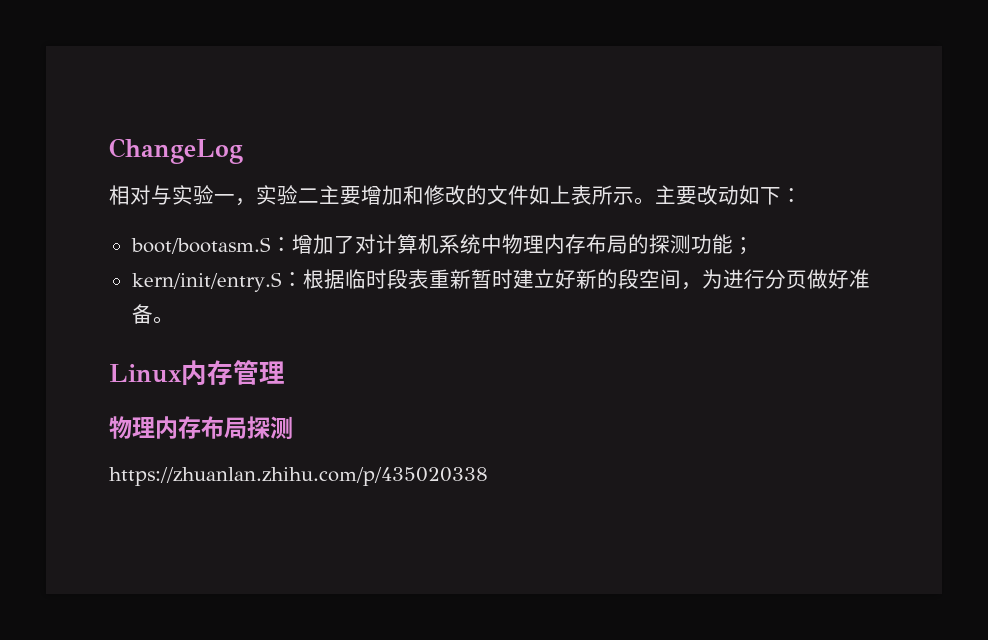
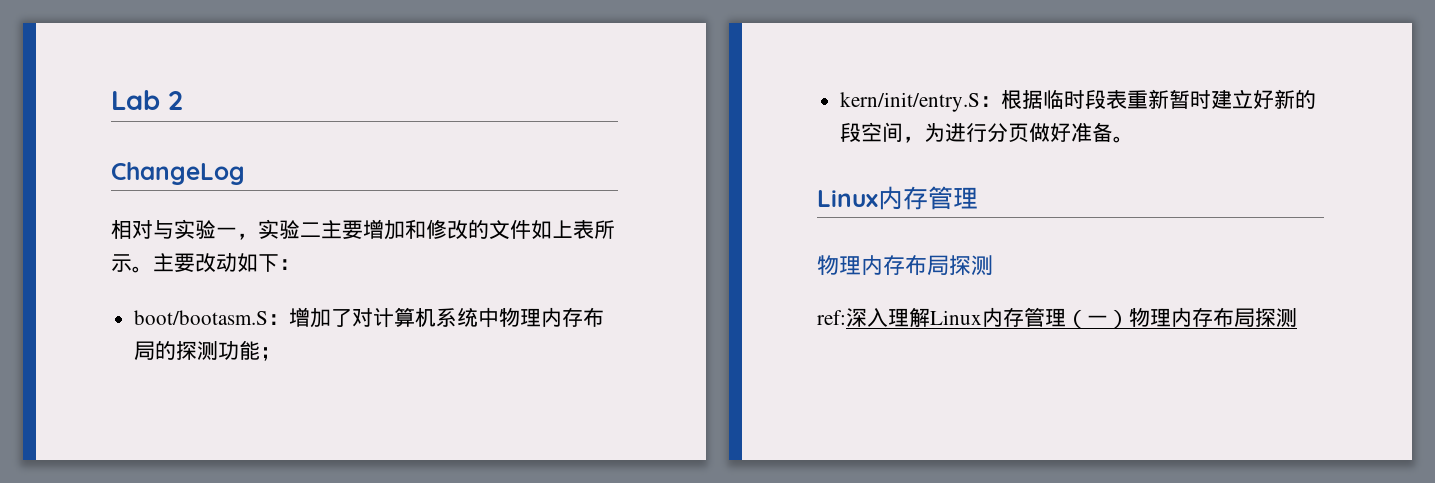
+ Lab 2
- https://zhuanlan.zhihu.com/p/435020338
+ ref:深入理解Linux内存管理（一）物理内存布局探测

